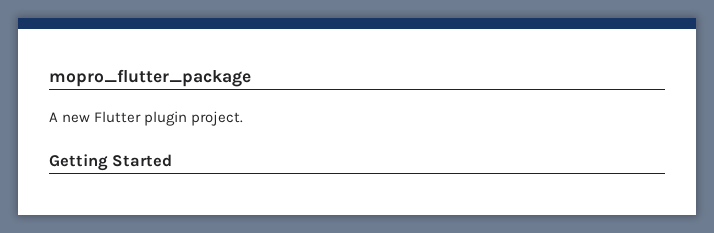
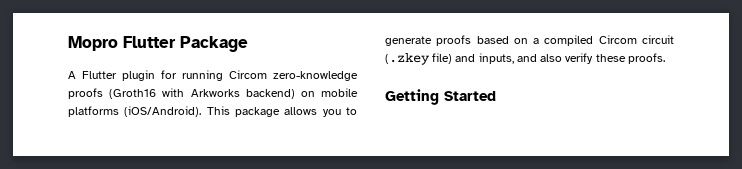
- mopro_flutter_package
+ Mopro Flutter Package
- A new Flutter plugin project.
+ A Flutter plugin for running Circom zero-knowledge proofs (Groth16 with Arkworks backend) on mobile platforms (iOS/Android). This package allows you to generate proofs based on a compiled Circom circuit (.zkey file) and inputs, and also verify these proofs.

